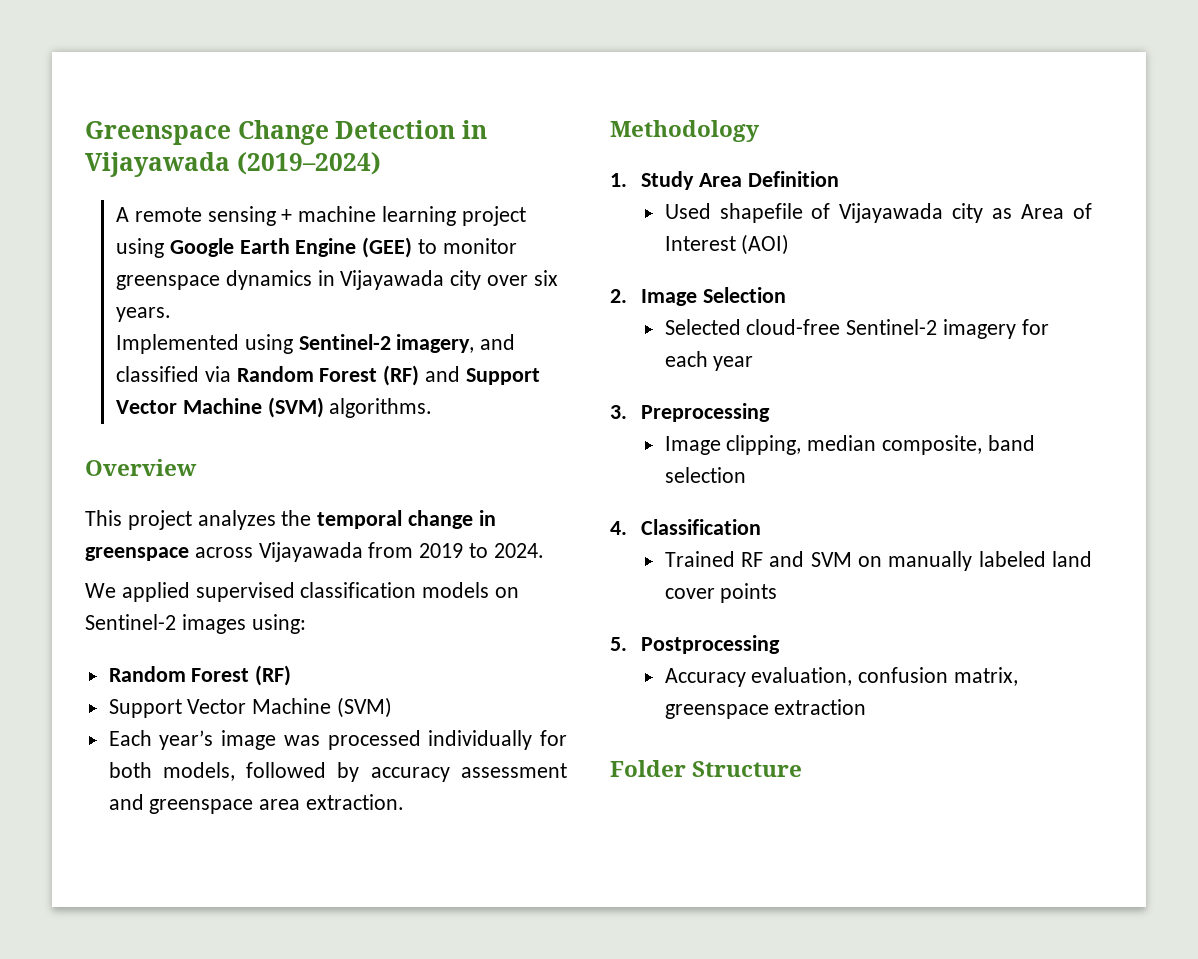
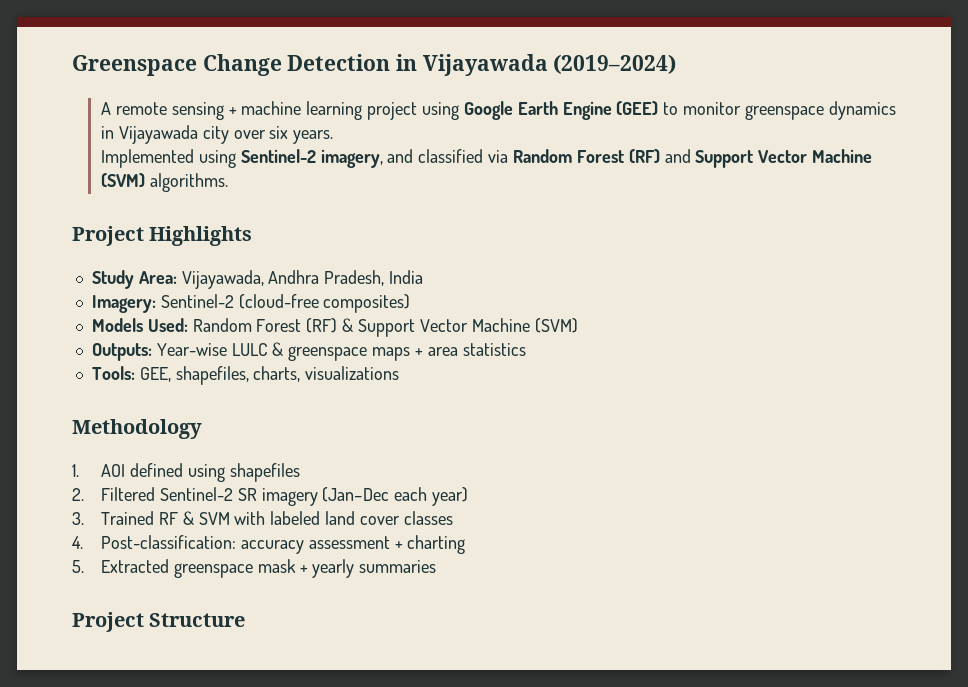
- Overview
- This project analyzes the temporal change in greenspace across Vijayawada from 2019 to 2024.
- We applied supervised classification models on Sentinel-2 images using:
- Random Forest (RF)
- Support Vector Machine (SVM)
+ Project Highlights
+ Study Area: Vijayawada, Andhra Pradesh, India
+ Imagery: Sentinel-2 (cloud-free composites)
+ Models Used: Random Forest (RF) & Support Vector Machine (SVM)
- Each year’s image was processed individually for both models, followed by accuracy assessment and greenspace area extraction.
+ Outputs: Year-wise LULC & greenspace maps + area statistics
+ Tools: GEE, shapefiles, charts, visualizations
  Methodology
- 1. Study Area Definition
- Used shapefile of Vijayawada city as Area of Interest (AOI)
- 2. Image Selection
- Selected cloud-free Sentinel-2 imagery for each year
- 3. Preprocessing
- Image clipping, median composite, band selection
- 4. Classification
- Trained RF and SVM on manually labeled land cover points
- 5. Postprocessing
- Accuracy evaluation, confusion matrix, greenspace extraction
- Folder Structure
+ 1. AOI defined using shapefiles
+ 2. Filtered Sentinel-2 SR imagery (Jan–Dec each year)
+ 3. Trained RF & SVM with labeled land cover classes
+ 4. Post-classification: accuracy assessment + charting
+ 5. Extracted greenspace mask + yearly summaries
+ Project Structure

